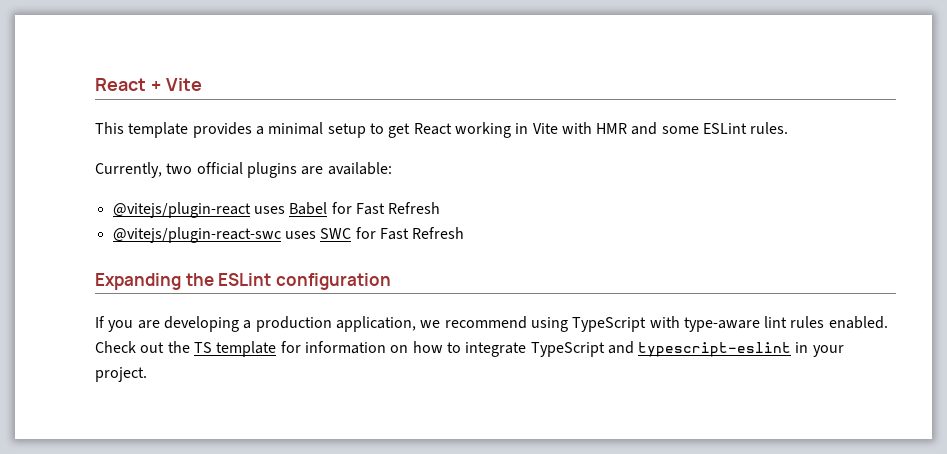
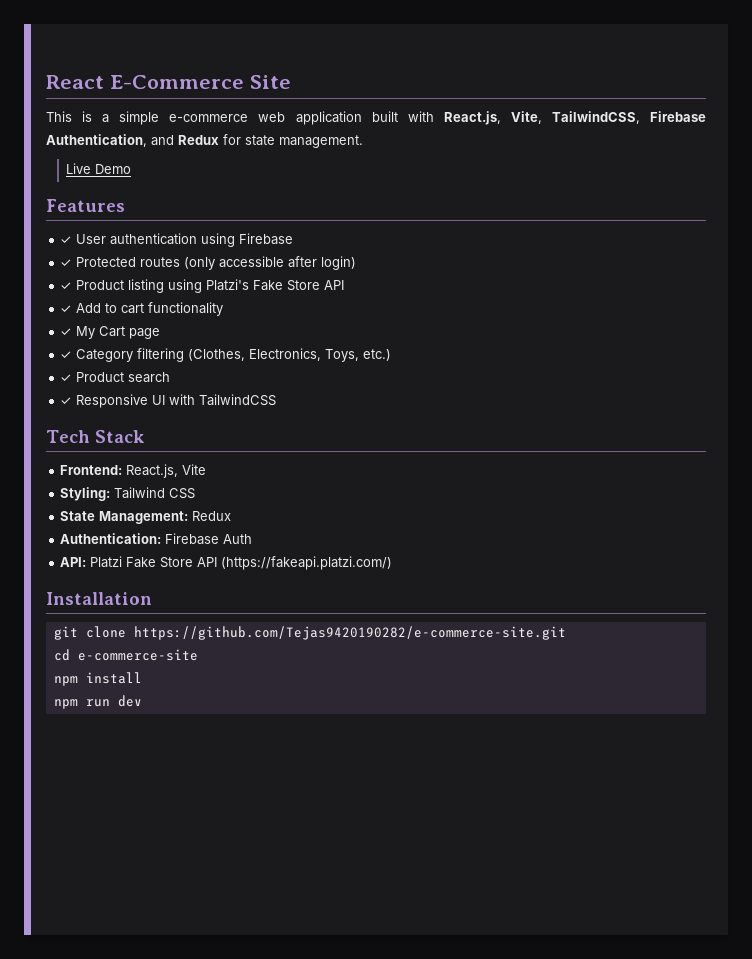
- React + Vite
- This template provides a minimal setup to get React working in Vite with HMR and some ESLint rules.
- Currently, two official plugins are available:
- @vitejs/plugin-react uses Babel for Fast Refresh
- @vitejs/plugin-react-swc uses SWC for Fast Refresh
- Expanding the ESLint configuration
- If you are developing a production application, we recommend using TypeScript with type-aware lint rules enabled. Check out the TS template for information on how to integrate TypeScript and typescript-eslint in your project.
+ React E-Commerce Site
+ This is a simple e-commerce web application built with React.js, Vite, TailwindCSS, Firebase Authentication, and Redux for state management.
+ Live Demo
+ Features
+ ✓ User authentication using Firebase
+ ✓ Protected routes (only accessible after login)
+ ✓ Product listing using Platzi's Fake Store API
+ ✓ Add to cart functionality
+ ✓ My Cart page
+ ✓ Category filtering (Clothes, Electronics, Toys, etc.)
+ ✓ Product search
+ ✓ Responsive UI with TailwindCSS
+ Tech Stack
+ Frontend: React.js, Vite
+ Styling: Tailwind CSS
+ State Management: Redux
+ Authentication: Firebase Auth
+ API: Platzi Fake Store API (https://fakeapi.platzi.com/)
+ Installation
+ git clone https://github.com/Tejas9420190282/e-commerce-site.git
+ cd e-commerce-site
+ npm install
+ npm run dev

